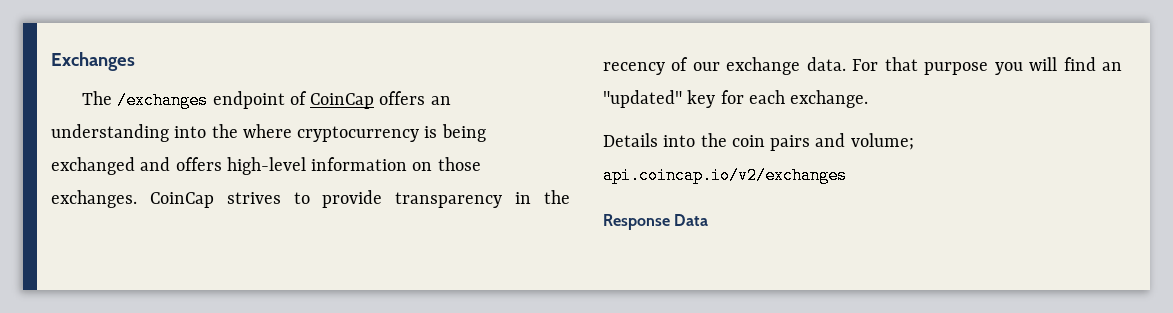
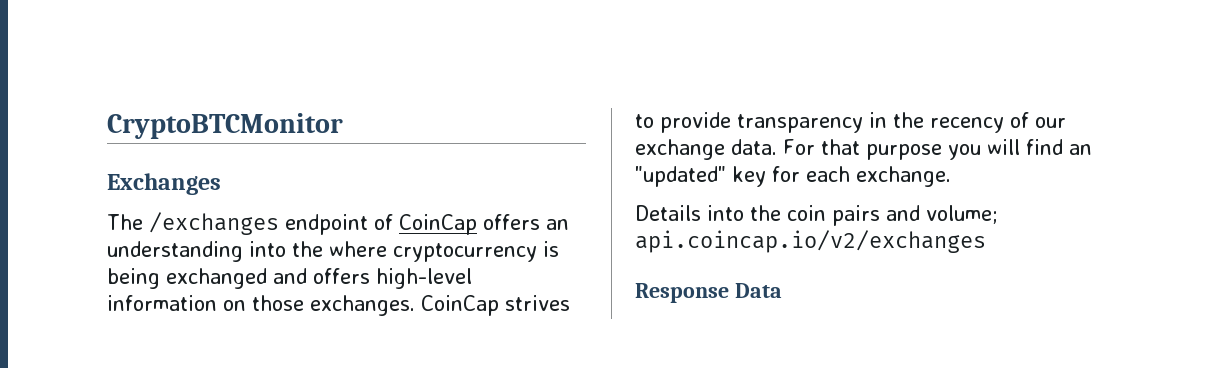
+ CryptoBTCMonitor

